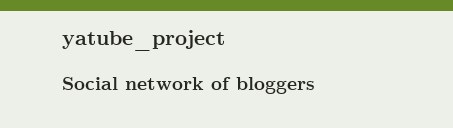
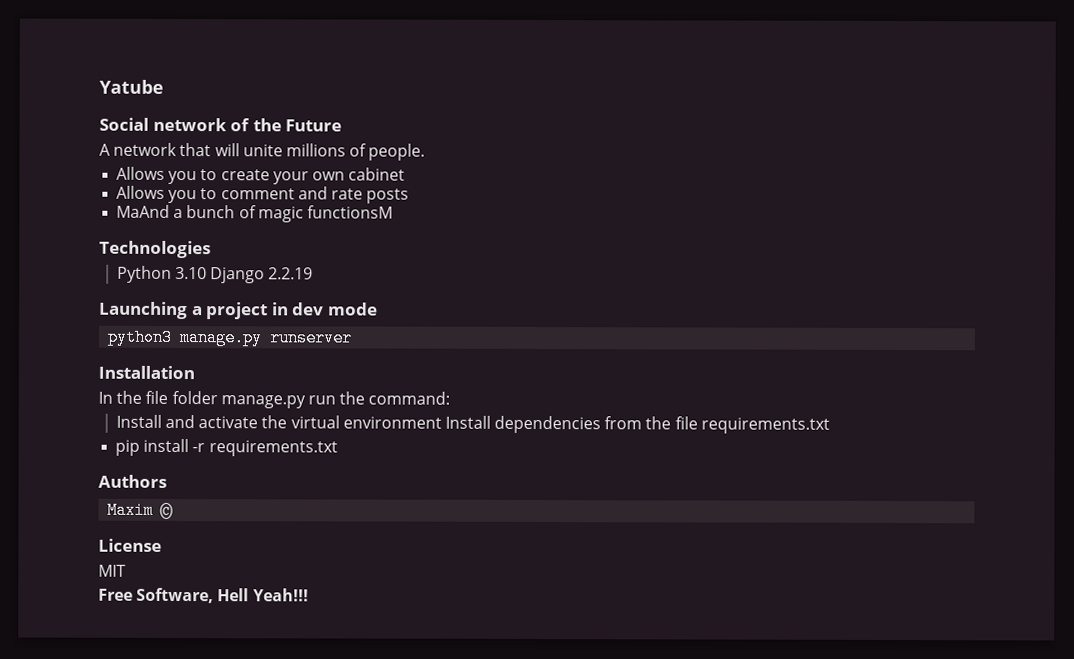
- yatube_project
+ Yatube
- Social network of bloggers
+ Social network of the Future
+ A network that will unite millions of people.
+ Allows you to create your own cabinet
+ Allows you to comment and rate posts
+ MaAnd a bunch of magic functionsM
+ Technologies
+ Python 3.10 Django 2.2.19
+ Launching a project in dev mode
+ python3 manage.py runserver
+ Installation
+ In the file folder manage.py run the command:
+ Install and activate the virtual environment Install dependencies from the file requirements.txt
+ pip install -r requirements.txt
+ Authors
+ Maxim ©
+ License
+ MIT
+ Free Software, Hell Yeah!!!

